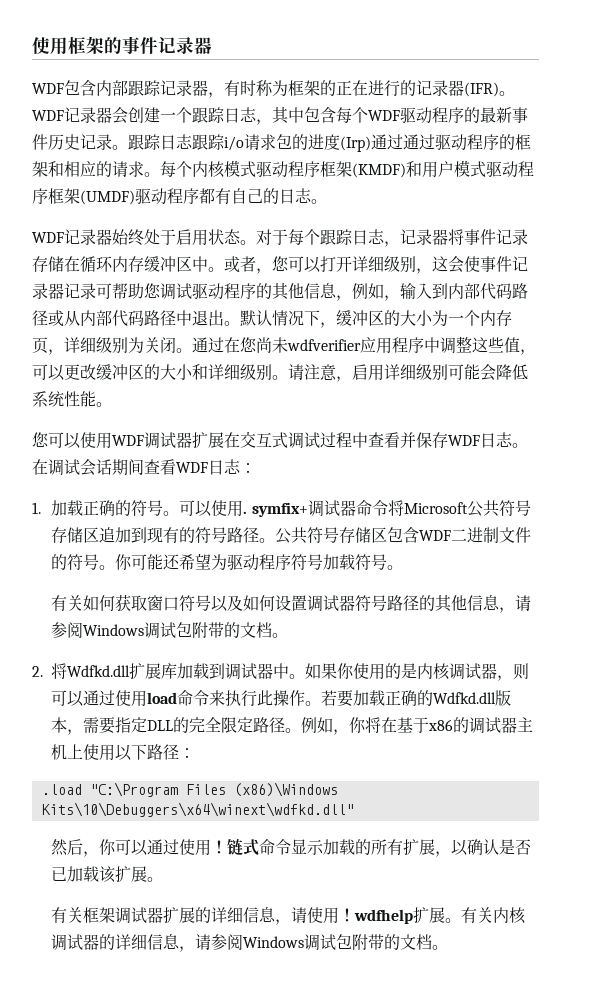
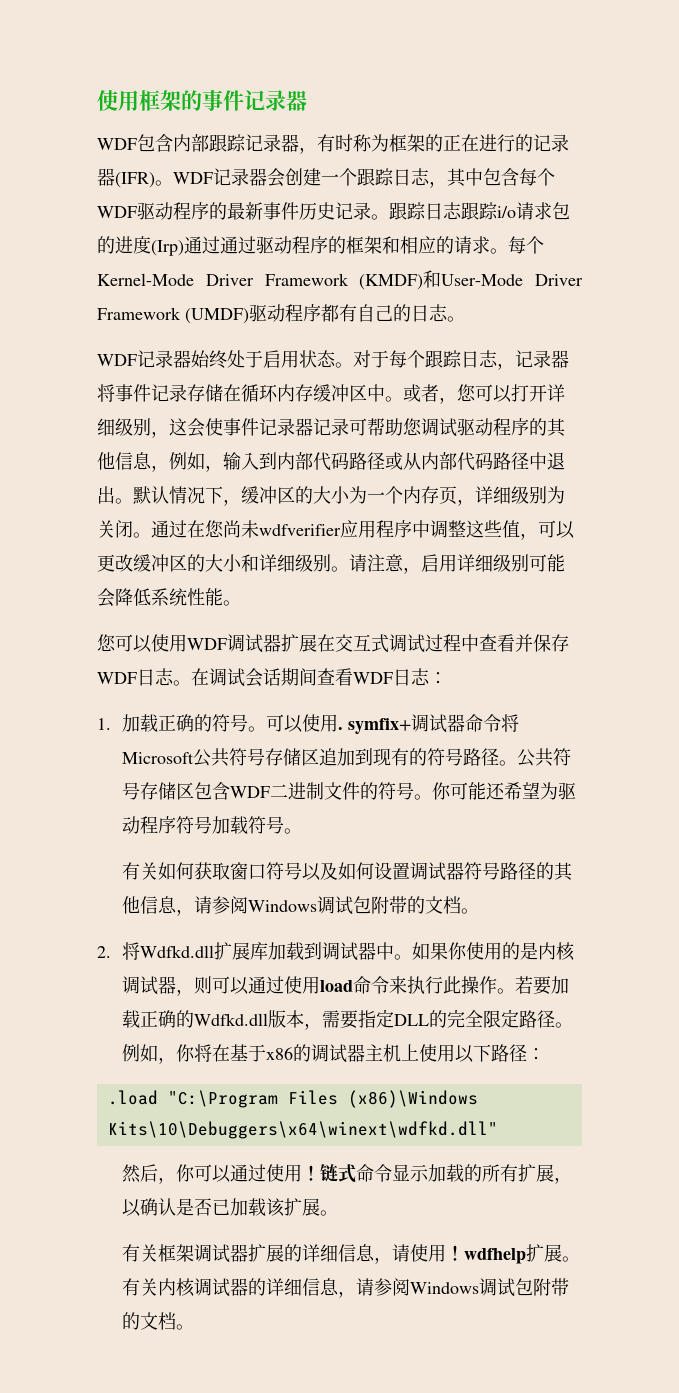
- 每个内核模式驱动程序框架(KMDF)和用户模式驱动程序框架(UMDF)驱动程序都有自己的日志。
+ 每个Kernel-Mode Driver Framework (KMDF)和User-Mode Driver Framework (UMDF)驱动程序都有自己的日志。

